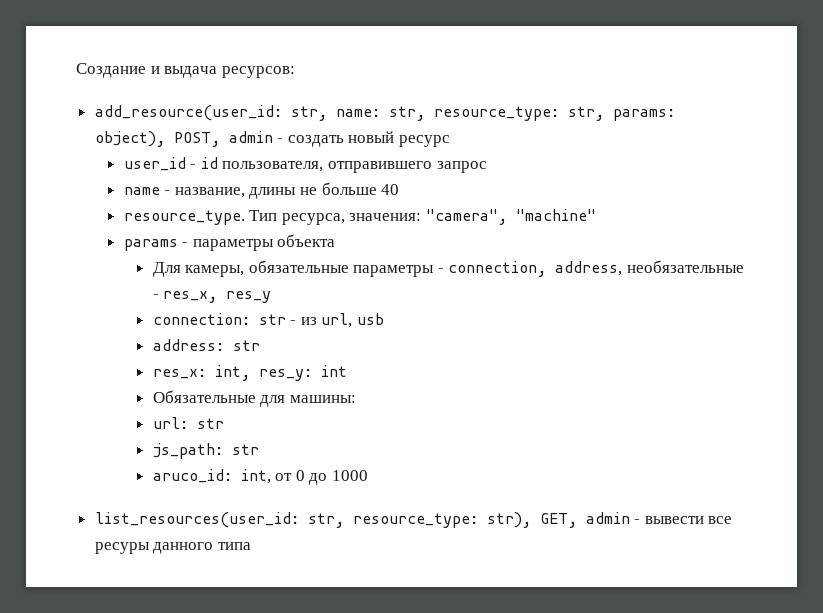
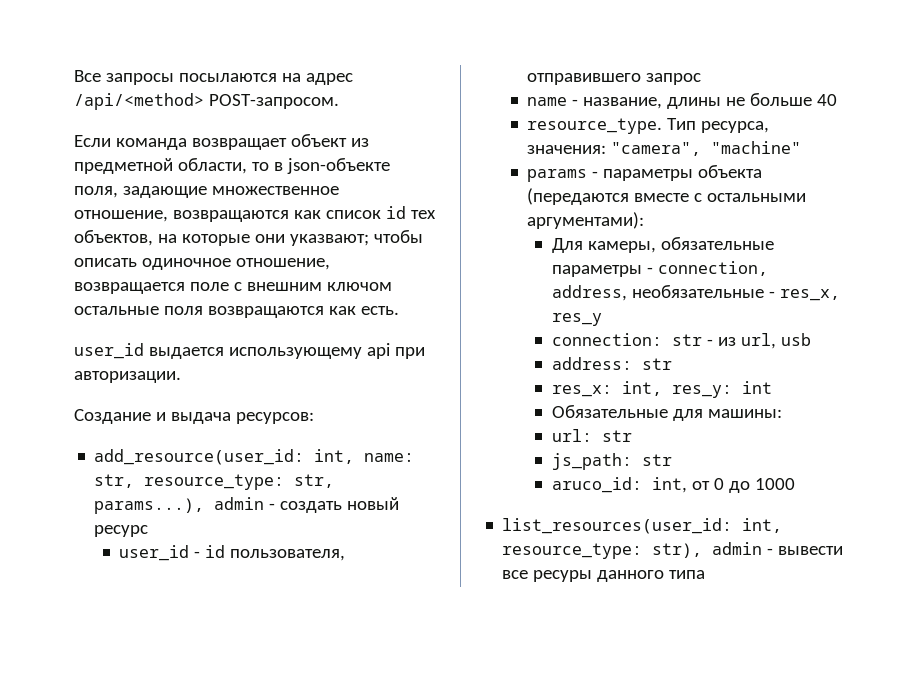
+ Все запросы посылаются на адрес /api/<method> POST-запросом.
+ Если команда возвращает объект из предметной области, то в json-объекте поля, задающие множественное отношение, возвращаются как список id тех объектов, на которые они указвают; чтобы описать одиночное отношение, возвращается поле с внешним ключом остальные поля возвращаются как есть.
+ user_id выдается использующему api при авторизации.
- add_resource(user_id: str, name: str, resource_type: str, params: object), POST, admin - создать новый ресурс
+ add_resource(user_id: int, name: str, resource_type: str, params...), admin - создать новый ресурс
- params - параметры объекта
+ params - параметры объекта (передаются вместе с остальными аргументами):
- list_resources(user_id: str, resource_type: str), GET, admin - вывести все ресуры данного типа
+ list_resources(user_id: int, resource_type: str), admin - вывести все ресуры данного типа

